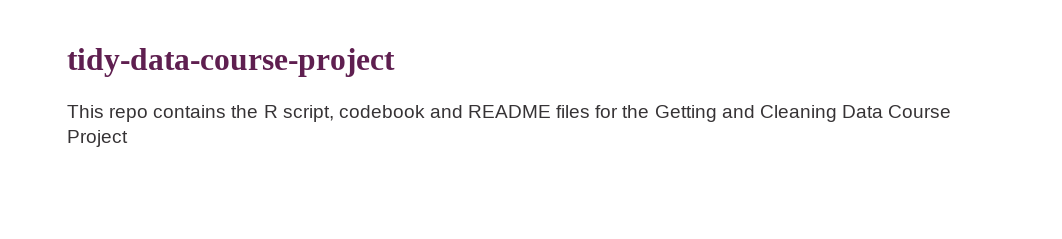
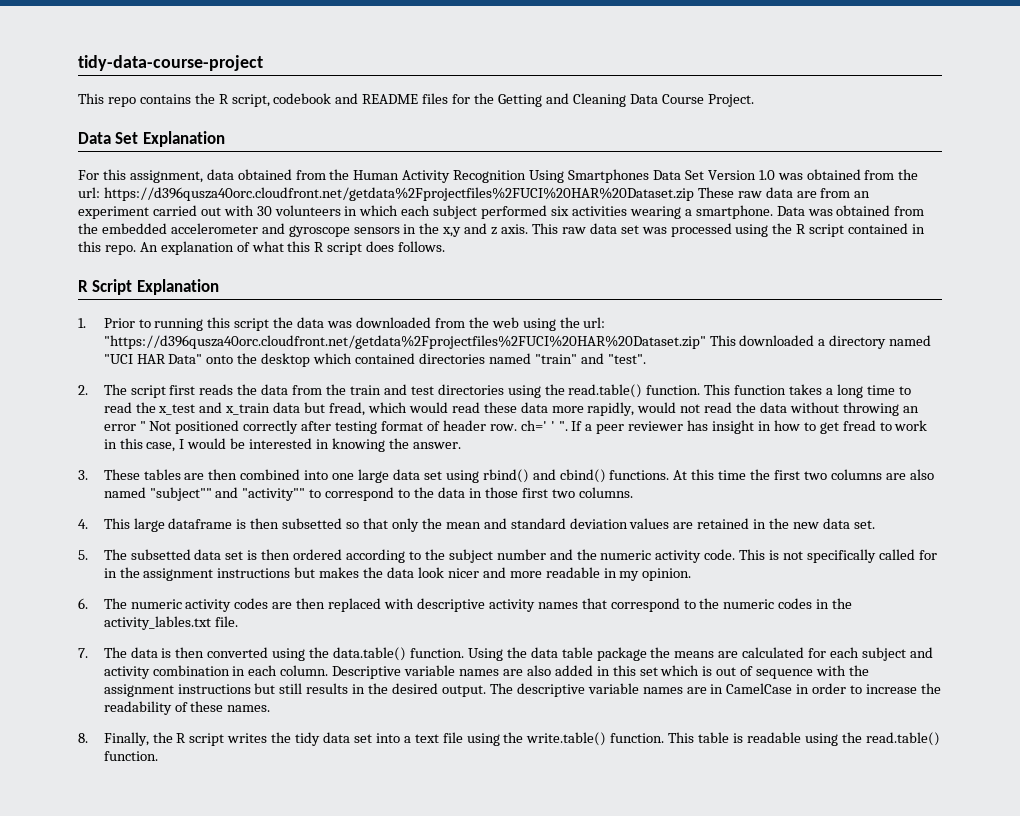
- This repo contains the R script, codebook and README files for the Getting and Cleaning Data Course Project
+ This repo contains the R script, codebook and README files for the Getting and Cleaning Data Course Project.
+ Data Set Explanation
+ For this assignment, data obtained from the Human Activity Recognition Using Smartphones Data Set Version 1.0 was obtained from the url: https://d396qusza40orc.cloudfront.net/getdata%2Fprojectfiles%2FUCI%20HAR%20Dataset.zip These raw data are from an experiment carried out with 30 volunteers in which each subject performed six activities wearing a smartphone. Data was obtained from the embedded accelerometer and gyroscope sensors in the x,y and z axis. This raw data set was processed using the R script contained in this repo. An explanation of what this R script does follows.
+ R Script Explanation
+ 1. Prior to running this script the data was downloaded from the web using the url: "https://d396qusza40orc.cloudfront.net/getdata%2Fprojectfiles%2FUCI%20HAR%20Dataset.zip" This downloaded a directory named "UCI HAR Data" onto the desktop which contained directories named "train" and "test".
+ 2. The script first reads the data from the train and test directories using the read.table() function. This function takes a long time to read the x_test and x_train data but fread, which would read these data more rapidly, would not read the data without throwing an error " Not positioned correctly after testing format of header row. ch=' ' ". If a peer reviewer has insight in how to get fread to work in this case, I would be interested in knowing the answer.
+ 3. These tables are then combined into one large data set using rbind() and cbind() functions. At this time the first two columns are also named "subject"" and "activity"" to correspond to the data in those first two columns.
+ 4. This large dataframe is then subsetted so that only the mean and standard deviation values are retained in the new data set.
+ 5. The subsetted data set is then ordered according to the subject number and the numeric activity code. This is not specifically called for in the assignment instructions but makes the data look nicer and more readable in my opinion.
+ 6. The numeric activity codes are then replaced with descriptive activity names that correspond to the numeric codes in the activity_lables.txt file.
+ 7. The data is then converted using the data.table() function. Using the data table package the means are calculated for each subject and activity combination in each column. Descriptive variable names are also added in this set which is out of sequence with the assignment instructions but still results in the desired output. The descriptive variable names are in CamelCase in order to increase the readability of these names.
+ 8. Finally, the R script writes the tidy data set into a text file using the write.table() function. This table is readable using the read.table() function.

